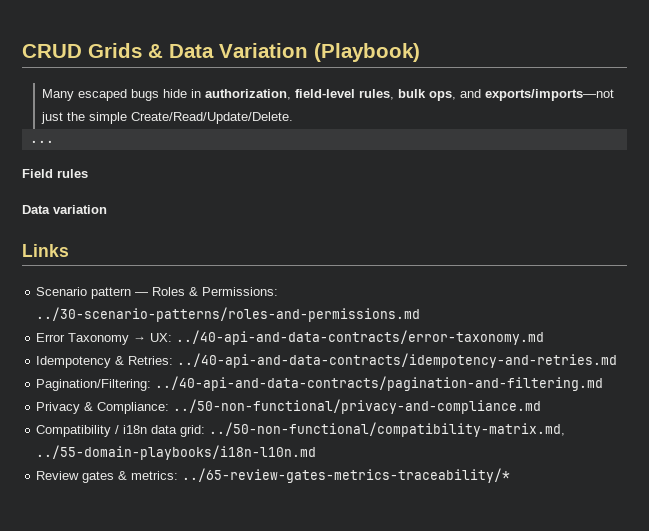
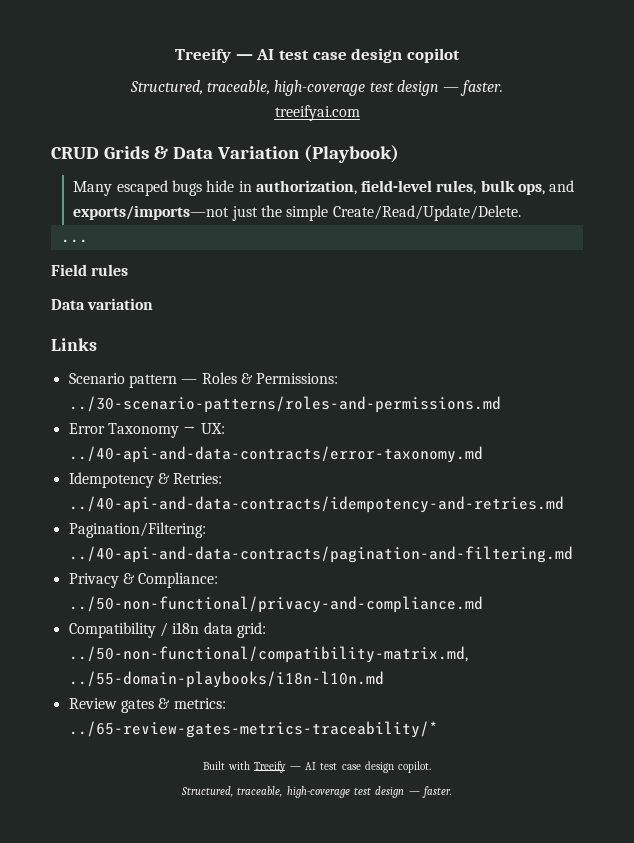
+ Treeify — AI test case design copilot
+ Structured, traceable, high-coverage test design — faster.
+ treeifyai.com
+ Built with Treeify — AI test case design copilot.
+ Structured, traceable, high-coverage test design — faster.

